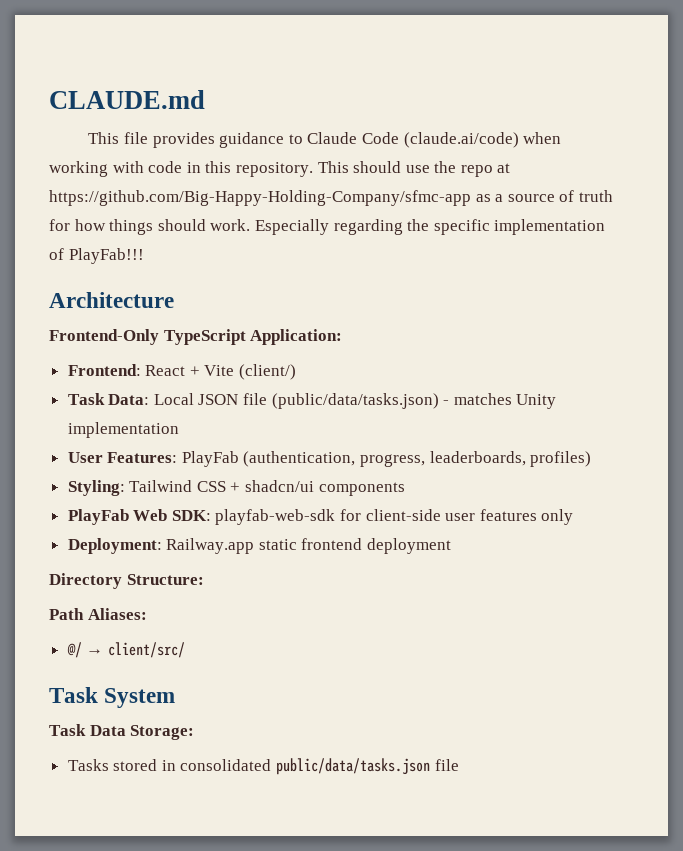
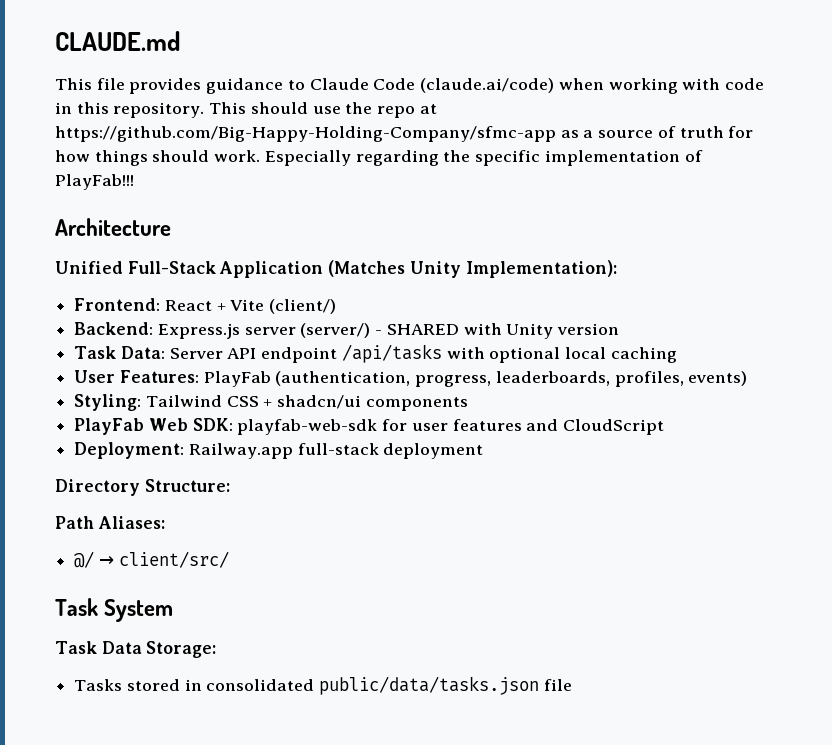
- Frontend-Only TypeScript Application:
+ Unified Full-Stack Application (Matches Unity Implementation):
- Task Data: Local JSON file (public/data/tasks.json) - matches Unity implementation
+ Backend: Express.js server (server/) - SHARED with Unity version
+ Task Data: Server API endpoint /api/tasks with optional local caching
- User Features: PlayFab (authentication, progress, leaderboards, profiles)
+ User Features: PlayFab (authentication, progress, leaderboards, profiles, events)
- PlayFab Web SDK: playfab-web-sdk for client-side user features only
+ PlayFab Web SDK: playfab-web-sdk for user features and CloudScript
- Deployment: Railway.app static frontend deployment
+ Deployment: Railway.app full-stack deployment

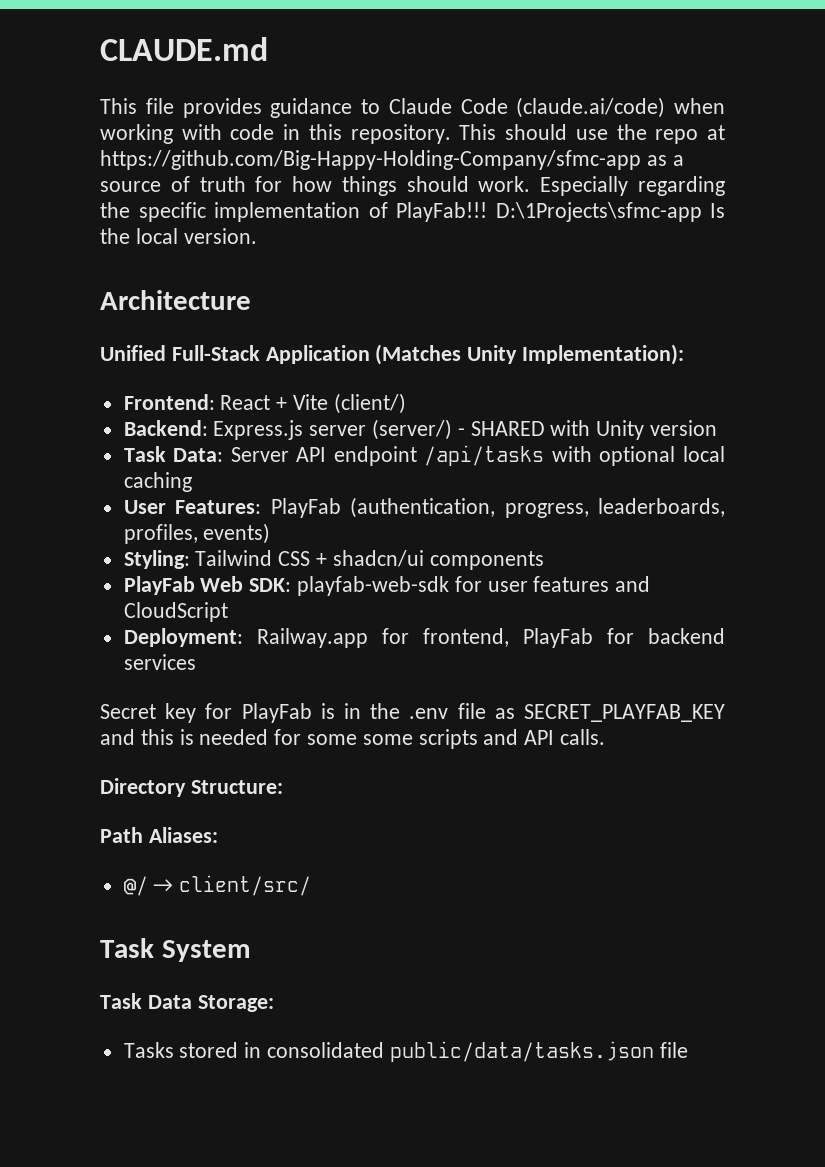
+ D:\1Projects\sfmc-app Is the local version.
- Deployment: Railway.app full-stack deployment
+ Deployment: Railway.app for frontend, PlayFab for backend services
+ Secret key for PlayFab is in the .env file as SECRET_PLAYFAB_KEY and this is needed for some some scripts and API calls.

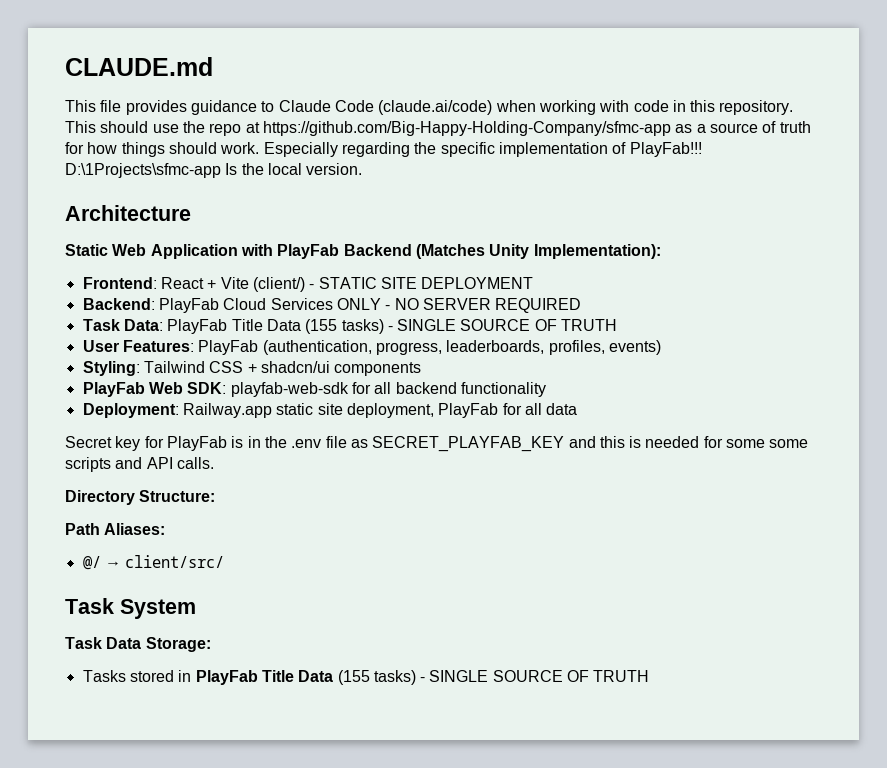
- Unified Full-Stack Application (Matches Unity Implementation):
+ Static Web Application with PlayFab Backend (Matches Unity Implementation):
- Frontend: React + Vite (client/)
- Backend: Express.js server (server/) - SHARED with Unity version
- Task Data: Server API endpoint /api/tasks with optional local caching
+ Frontend: React + Vite (client/) - STATIC SITE DEPLOYMENT
+ Backend: PlayFab Cloud Services ONLY - NO SERVER REQUIRED
+ Task Data: PlayFab Title Data (155 tasks) - SINGLE SOURCE OF TRUTH
- PlayFab Web SDK: playfab-web-sdk for user features and CloudScript
- Deployment: Railway.app for frontend, PlayFab for backend services
+ PlayFab Web SDK: playfab-web-sdk for all backend functionality
+ Deployment: Railway.app static site deployment, PlayFab for all data
- Tasks stored in consolidated public/data/tasks.json file
+ Tasks stored in PlayFab Title Data (155 tasks) - SINGLE SOURCE OF TRUTH

